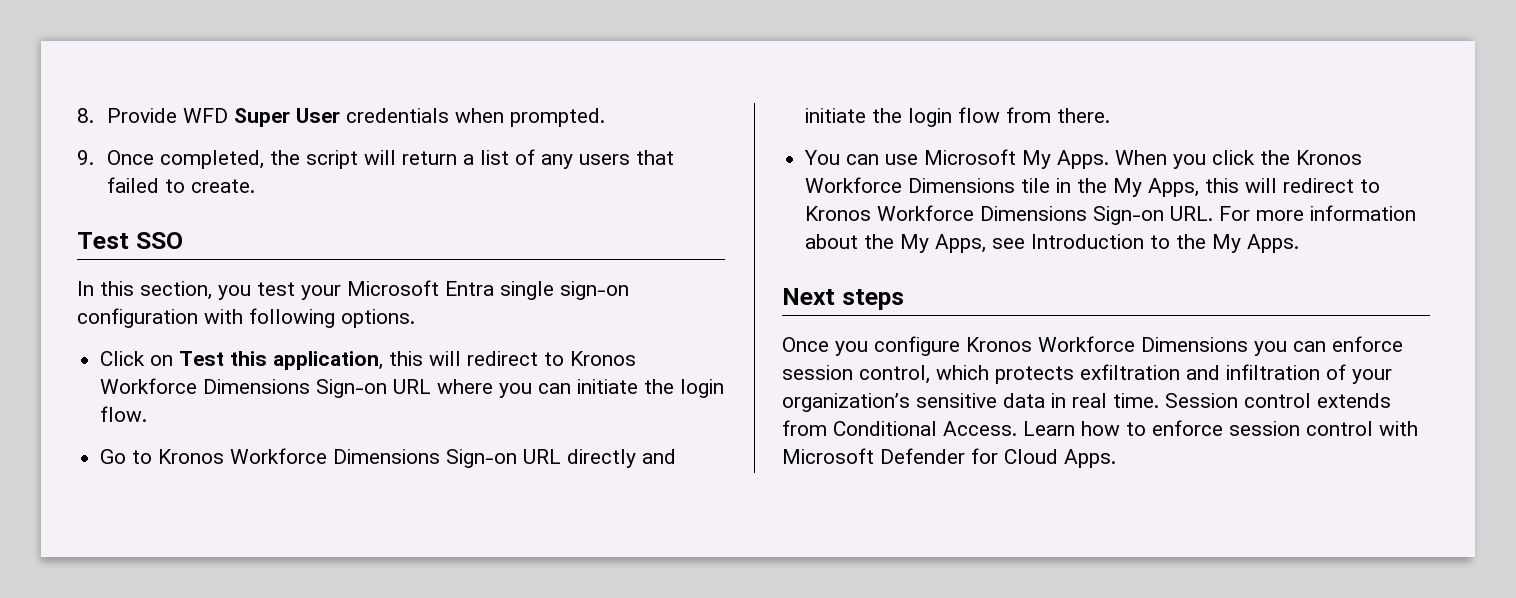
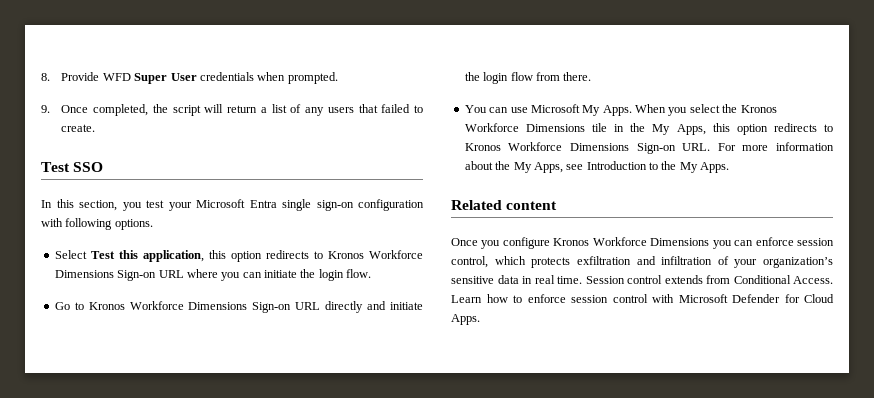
- Click on Test this application, this will redirect to Kronos Workforce Dimensions Sign-on URL where you can initiate the login flow.
+ Select Test this application, this option redirects to Kronos Workforce Dimensions Sign-on URL where you can initiate the login flow.
- When you click the Kronos Workforce Dimensions tile in the My Apps, this will redirect to Kronos Workforce Dimensions Sign-on URL. For more information about the My Apps, see Introduction to the My Apps.
+ When you select the Kronos Workforce Dimensions tile in the My Apps, this option redirects to Kronos Workforce Dimensions Sign-on URL. For more information about the My Apps, see Introduction to the My Apps.
- Next steps
+ Related content

